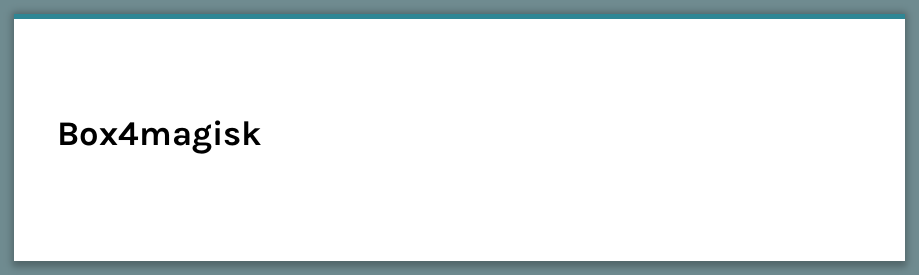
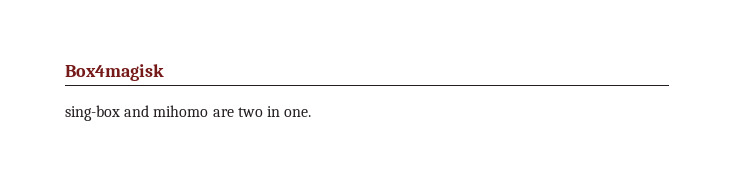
+ sing-box and mihomo are two in one.

